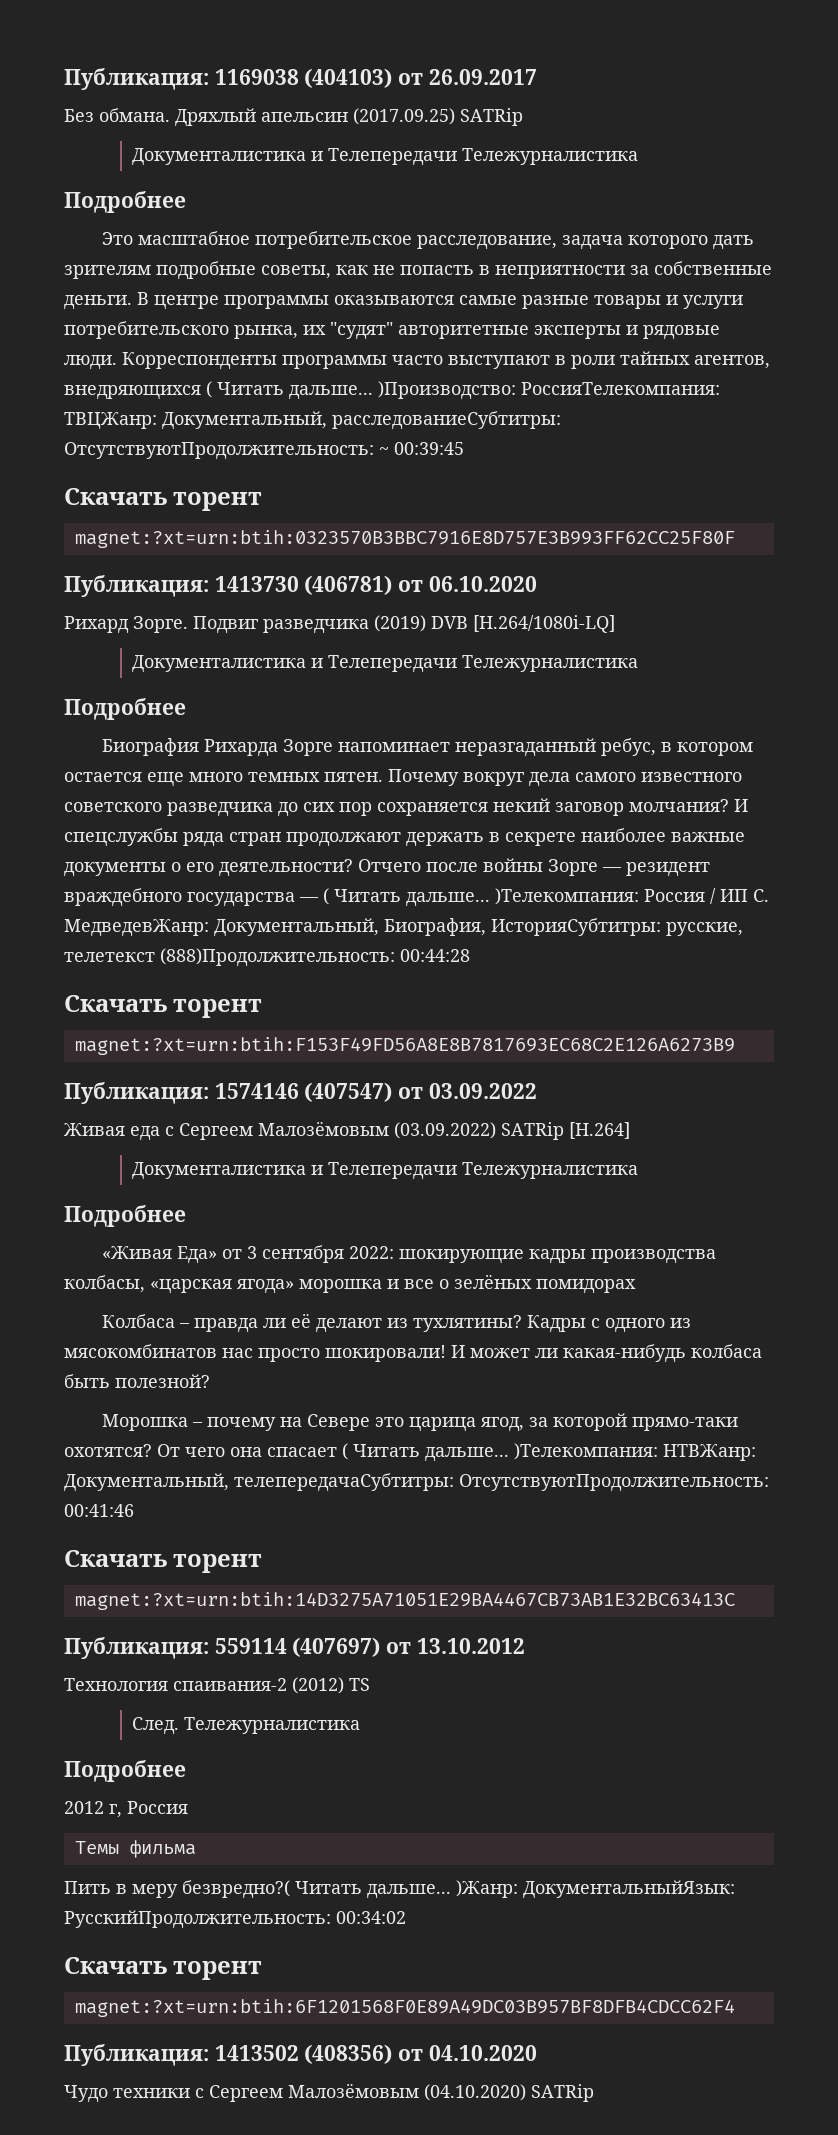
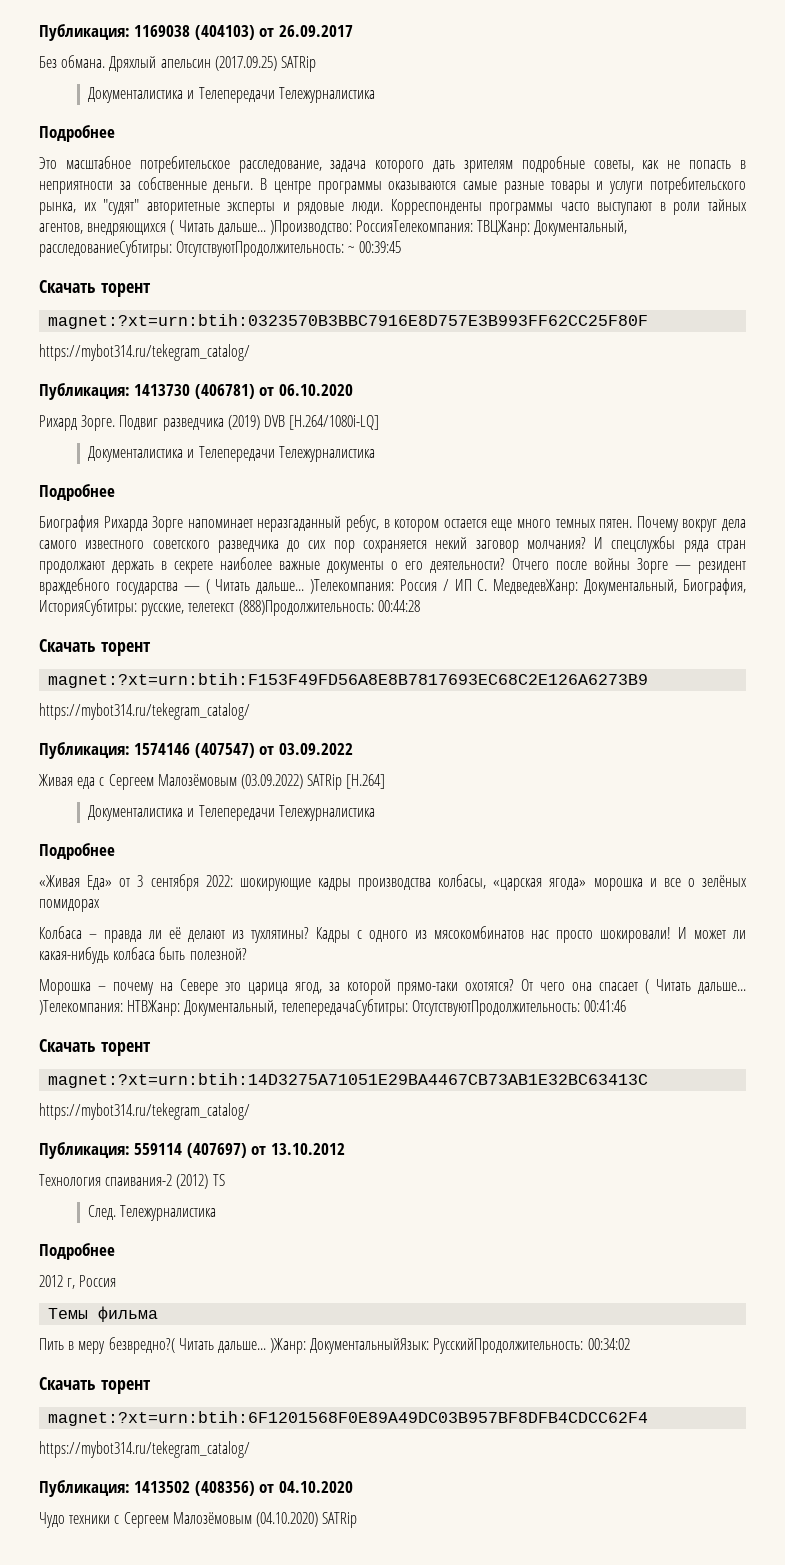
  magnet:?xt=urn:btih:0323570B3BBC7916E8D757E3B993FF62CC25F80F
+ https://mybot314.ru/tekegram_catalog/
  magnet:?xt=urn:btih:F153F49FD56A8E8B7817693EC68C2E126A6273B9
+ https://mybot314.ru/tekegram_catalog/
  magnet:?xt=urn:btih:14D3275A71051E29BA4467CB73AB1E32BC63413C
+ https://mybot314.ru/tekegram_catalog/
  magnet:?xt=urn:btih:6F1201568F0E89A49DC03B957BF8DFB4CDCC62F4
+ https://mybot314.ru/tekegram_catalog/

